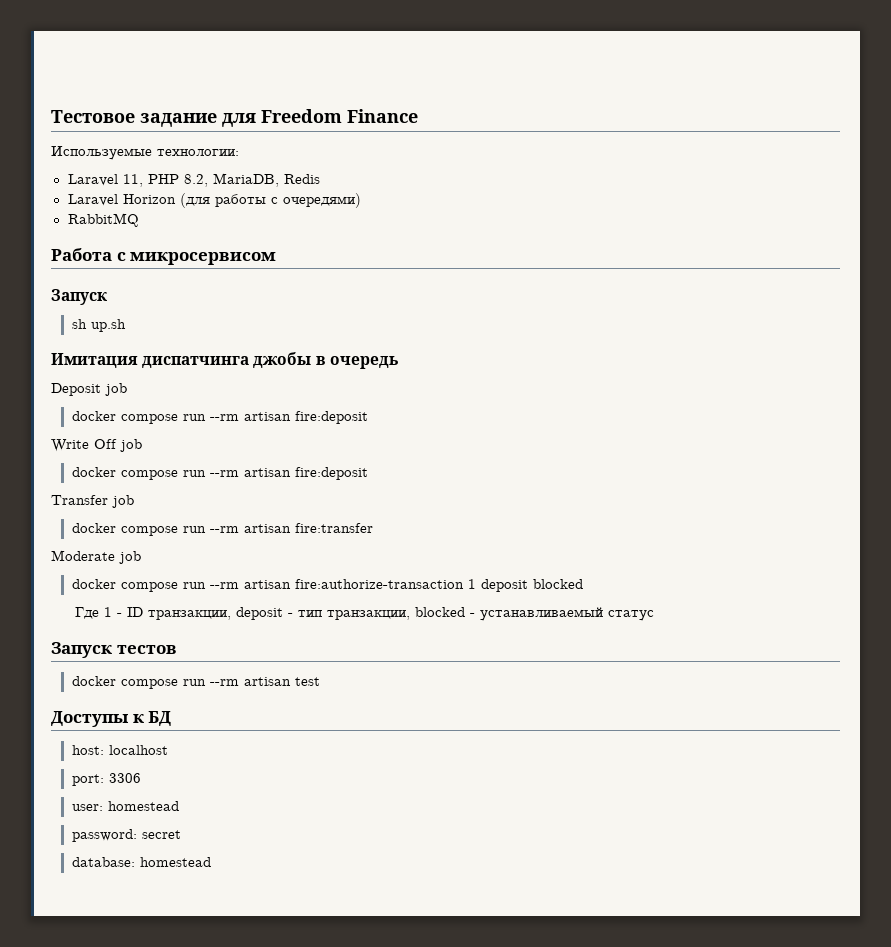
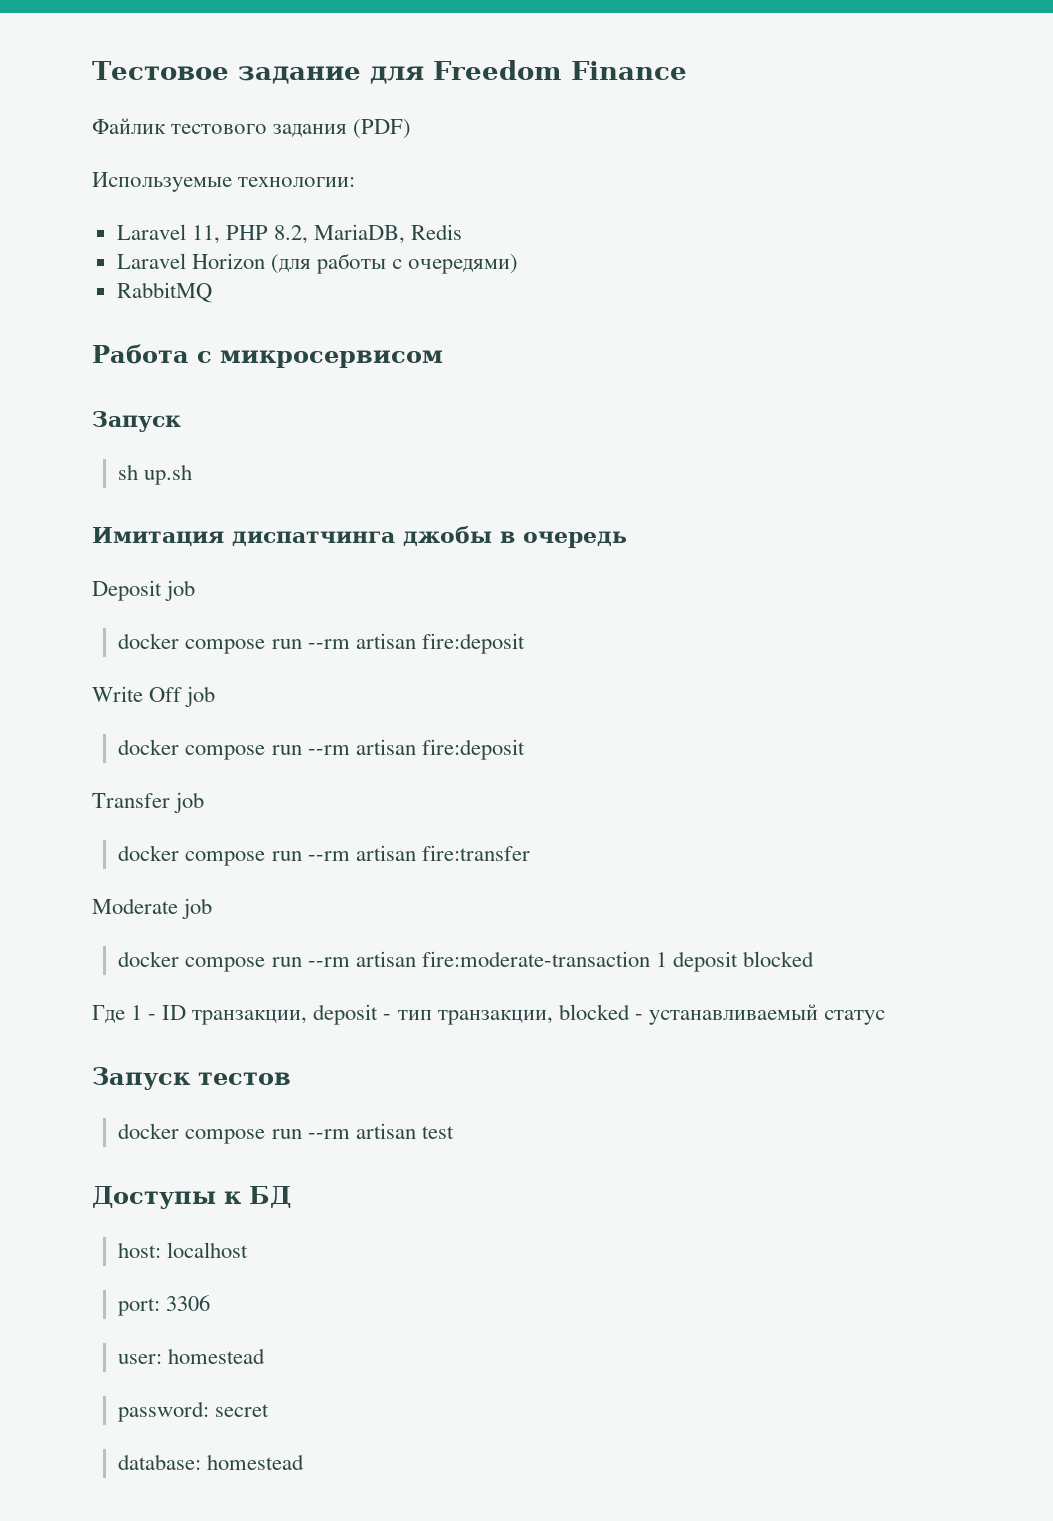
+ Файлик тестового задания (PDF)
- docker compose run --rm artisan fire:authorize-transaction 1 deposit blocked
+ docker compose run --rm artisan fire:moderate-transaction 1 deposit blocked

